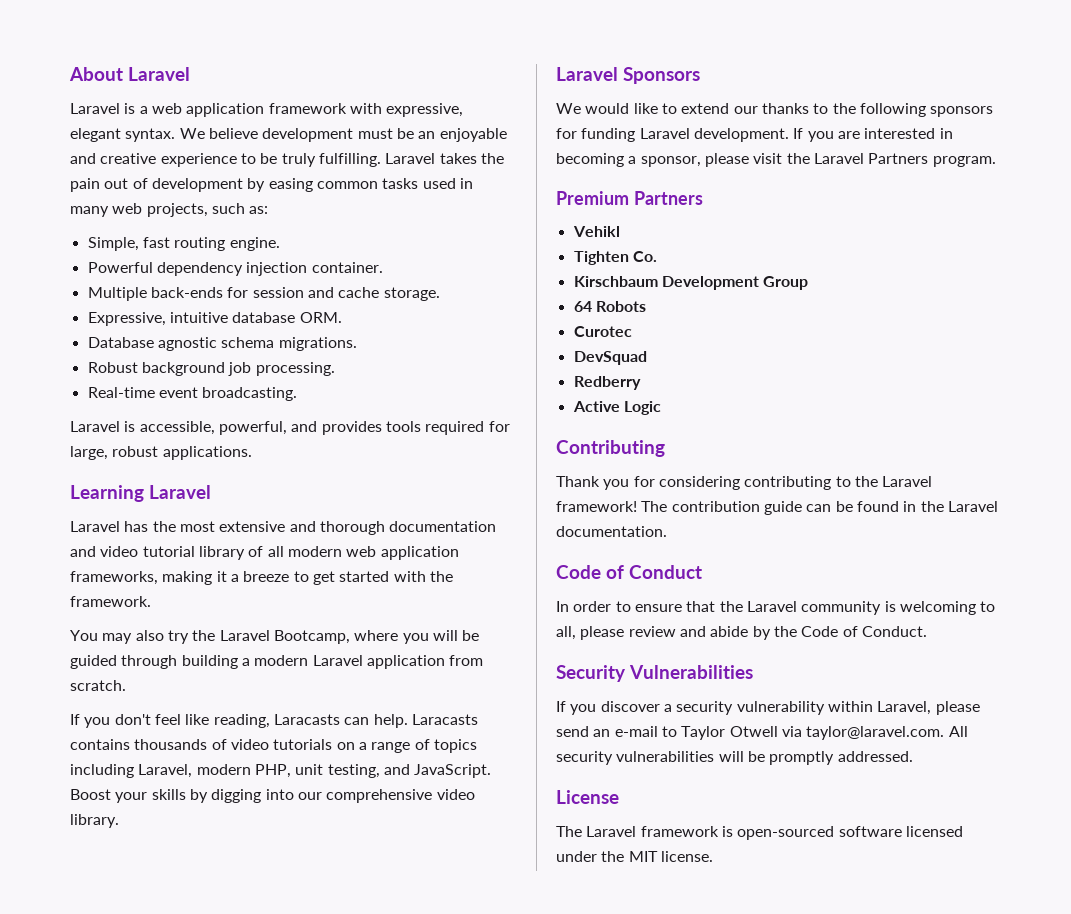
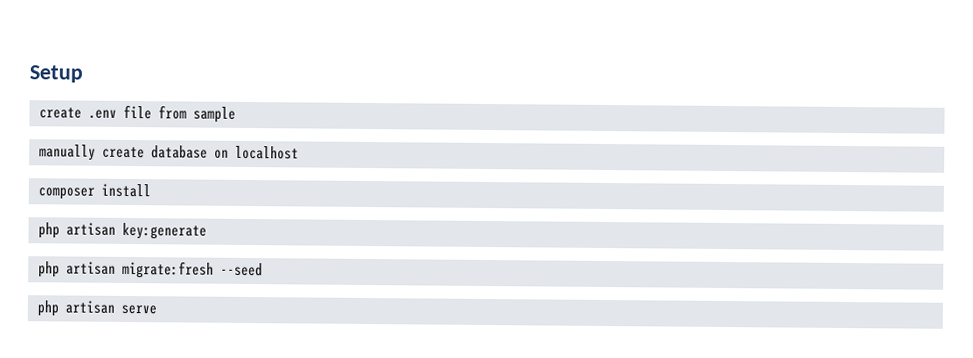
- About Laravel
- Laravel is a web application framework with expressive, elegant syntax. We believe development must be an enjoyable and creative experience to be truly fulfilling. Laravel takes the pain out of development by easing common tasks used in many web projects, such as:
- Simple, fast routing engine.
- Powerful dependency injection container.
- Multiple back-ends for session and cache storage.
- Expressive, intuitive database ORM.
- Database agnostic schema migrations.
- Robust background job processing.
- Real-time event broadcasting.
- Laravel is accessible, powerful, and provides tools required for large, robust applications.
- Learning Laravel
- Laravel has the most extensive and thorough documentation and video tutorial library of all modern web application frameworks, making it a breeze to get started with the framework.
- You may also try the Laravel Bootcamp, where you will be guided through building a modern Laravel application from scratch.
- If you don't feel like reading, Laracasts can help. Laracasts contains thousands of video tutorials on a range of topics including Laravel, modern PHP, unit testing, and JavaScript. Boost your skills by digging into our comprehensive video library.
- Laravel Sponsors
- We would like to extend our thanks to the following sponsors for funding Laravel development. If you are interested in becoming a sponsor, please visit the Laravel Partners program.
- Premium Partners
- Vehikl
- Tighten Co.
- Kirschbaum Development Group
- 64 Robots
- Curotec
- DevSquad
- Redberry
- Active Logic
- Contributing
- Thank you for considering contributing to the Laravel framework! The contribution guide can be found in the Laravel documentation.
- Code of Conduct
- In order to ensure that the Laravel community is welcoming to all, please review and abide by the Code of Conduct.
- Security Vulnerabilities
- If you discover a security vulnerability within Laravel, please send an e-mail to Taylor Otwell via taylor@laravel.com. All security vulnerabilities will be promptly addressed.
- License
- The Laravel framework is open-sourced software licensed under the MIT license.
+ Setup
+ create .env file from sample
+ manually create database on localhost
+ composer install
+ php artisan key:generate
+ php artisan migrate:fresh --seed
+ php artisan serve

